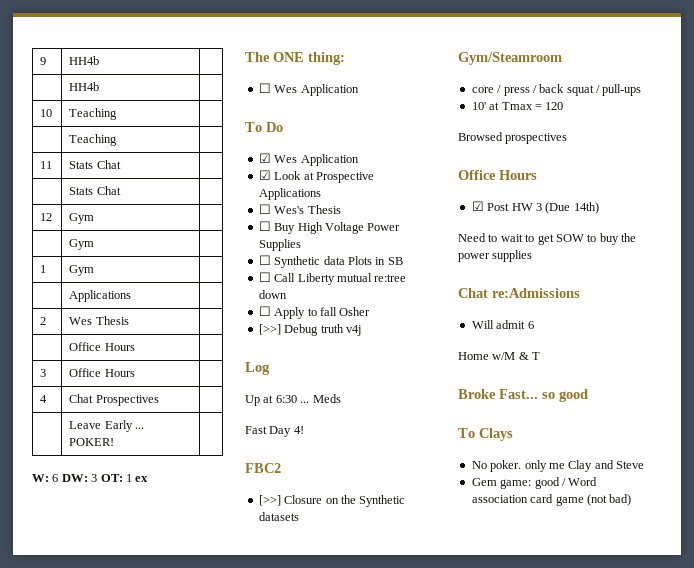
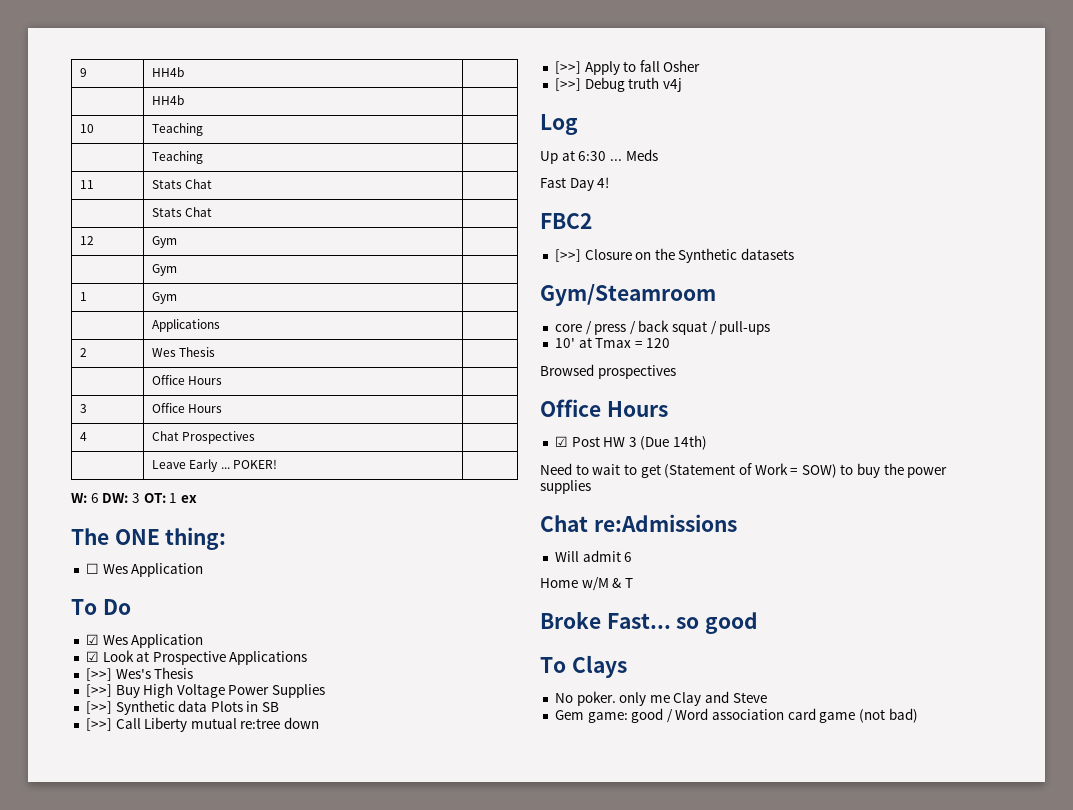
- ☐ Wes's Thesis
+ [>>] Wes's Thesis
- ☐ Buy High Voltage Power Supplies
+ [>>] Buy High Voltage Power Supplies
- ☐ Synthetic data Plots in SB
+ [>>] Synthetic data Plots in SB
- ☐ Call Liberty mutual re:tree down
+ [>>] Call Liberty mutual re:tree down
- ☐ Apply to fall Osher
+ [>>] Apply to fall Osher
- Need to wait to get SOW to buy the power supplies
+ Need to wait to get (Statement of Work = SOW) to buy the power supplies

